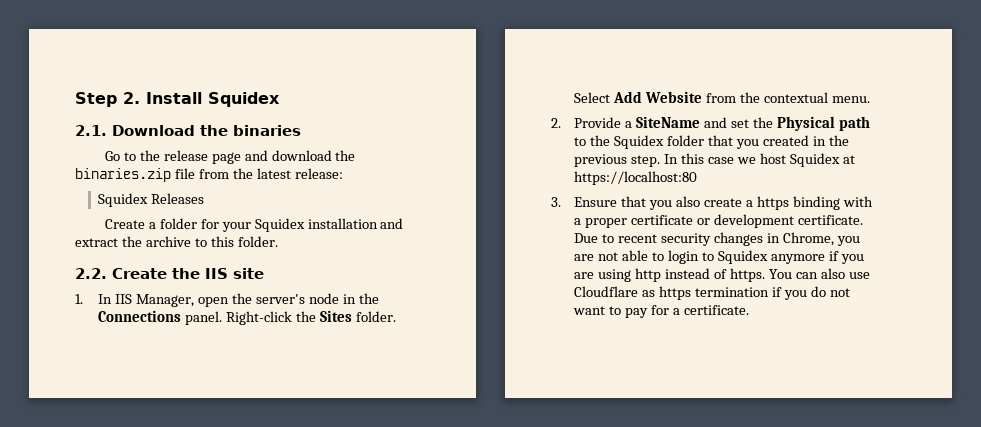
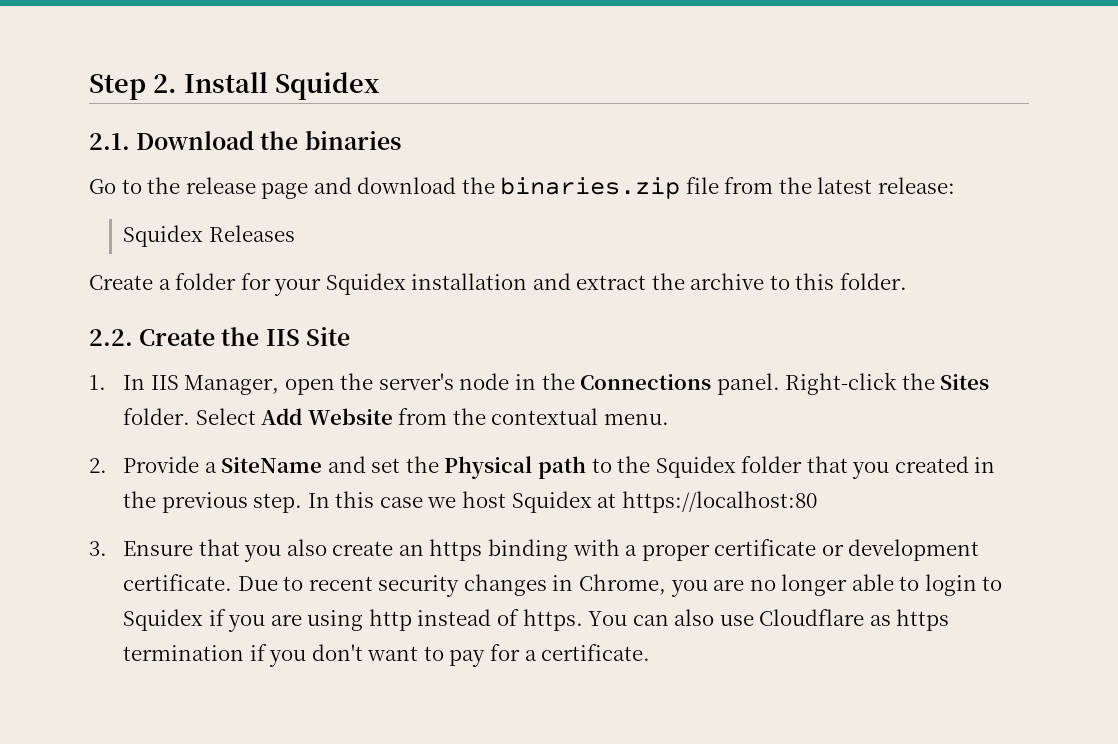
- 2.2. Create the IIS site
+ 2.2. Create the IIS Site
- 3. Ensure that you also create a https binding with a proper certificate or development certificate.
+ 3. Ensure that you also create an https binding with a proper certificate or development certificate.
- Due to recent security changes in Chrome, you are not able to login to Squidex anymore if you are using http instead of https.
+ Due to recent security changes in Chrome, you are no longer able to login to Squidex if you are using http instead of https.
- You can also use Cloudflare as https termination if you do not want to pay for a certificate.
+ You can also use Cloudflare as https termination if you don't want to pay for a certificate.

